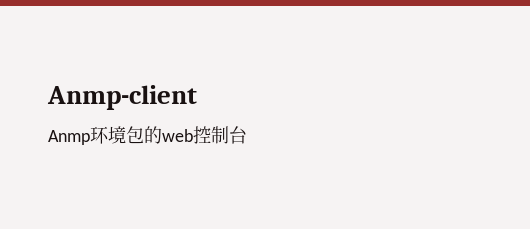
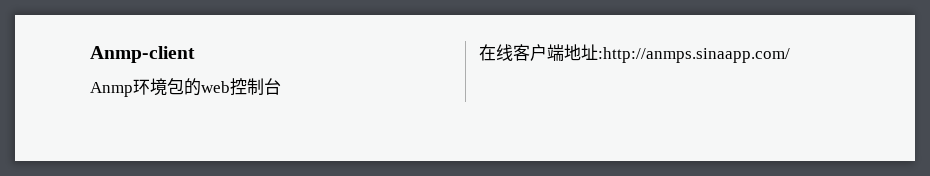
+ 在线客户端地址:http://anmps.sinaapp.com/

